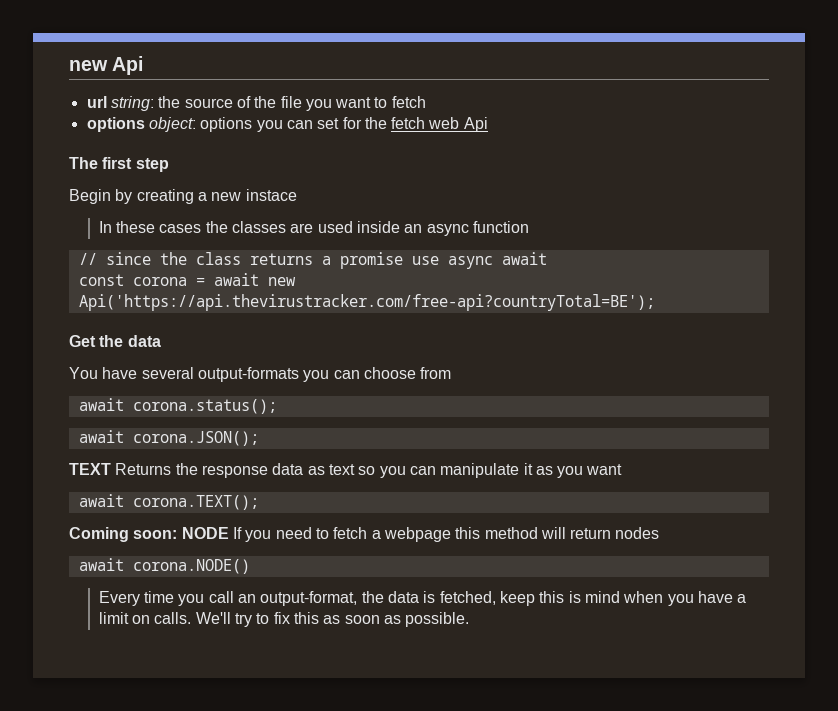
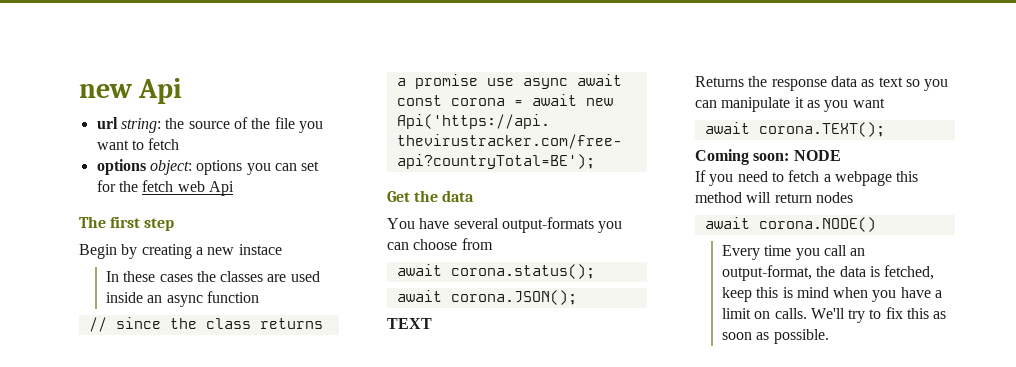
- TEXT Returns the response data as text so you can manipulate it as you want
+ TEXT
+ Returns the response data as text so you can manipulate it as you want
- Coming soon: NODE If you need to fetch a webpage this method will return nodes
+ Coming soon: NODE
+ If you need to fetch a webpage this method will return nodes

